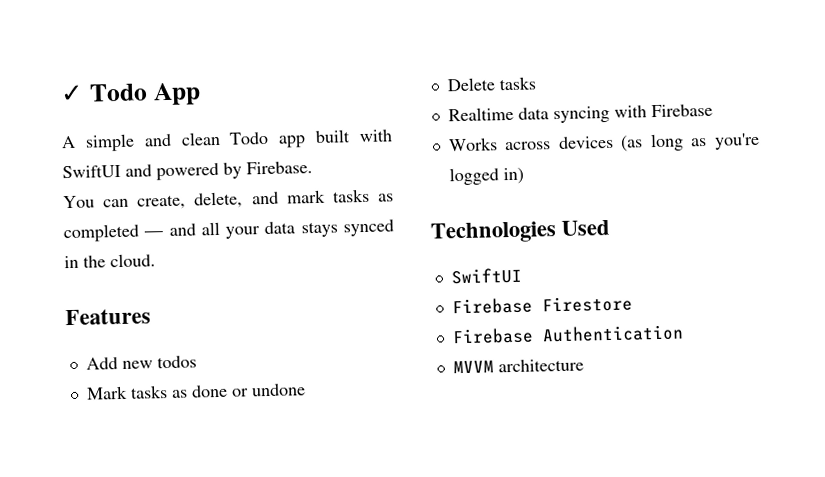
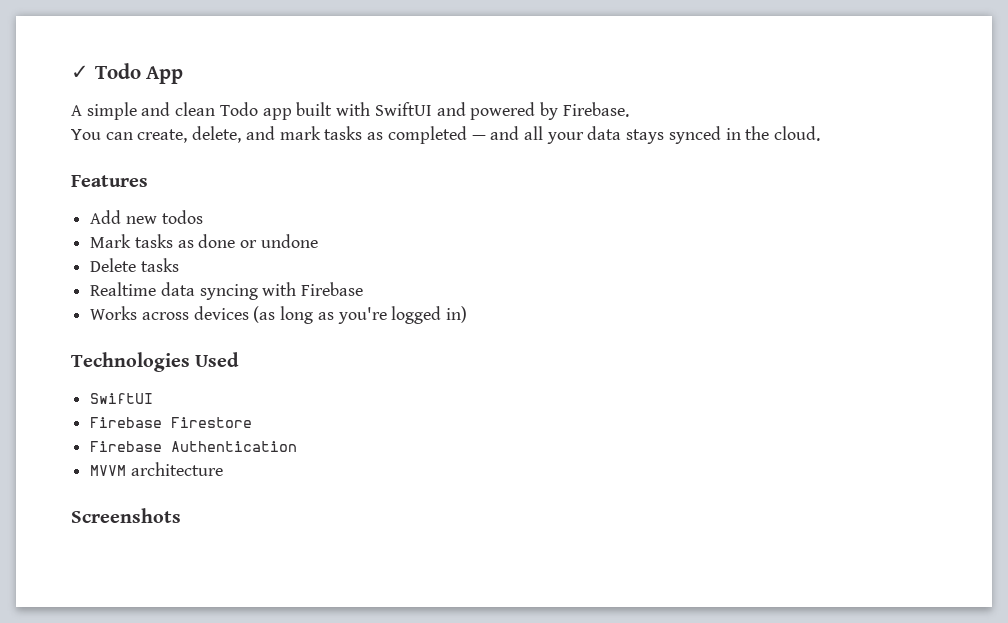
+ Screenshots

